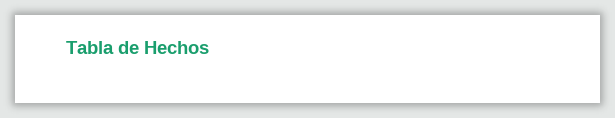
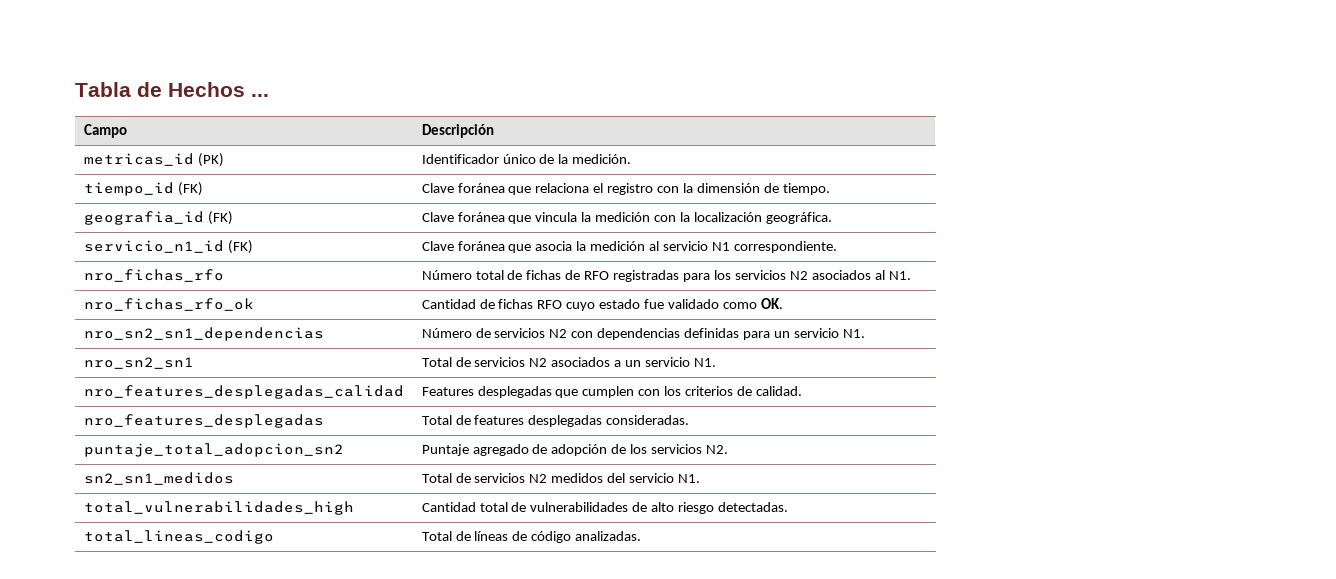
- Tabla de Hechos
+ Tabla de Hechos ...
+ Campo | Descripción
+ metricas_id (PK) | Identificador único de la medición.
+ tiempo_id (FK) | Clave foránea que relaciona el registro con la dimensión de tiempo.
+ geografia_id (FK) | Clave foránea que vincula la medición con la localización geográfica.
+ servicio_n1_id (FK) | Clave foránea que asocia la medición al servicio N1 correspondiente.
+ nro_fichas_rfo | Número total de fichas de RFO registradas para los servicios N2 asociados al N1.
+ nro_fichas_rfo_ok | Cantidad de fichas RFO cuyo estado fue validado como OK.
+ nro_sn2_sn1_dependencias | Número de servicios N2 con dependencias definidas para un servicio N1.
+ nro_sn2_sn1 | Total de servicios N2 asociados a un servicio N1.
+ nro_features_desplegadas_calidad | Features desplegadas que cumplen con los criterios de calidad.
+ nro_features_desplegadas | Total de features desplegadas consideradas.
+ puntaje_total_adopcion_sn2 | Puntaje agregado de adopción de los servicios N2.
+ sn2_sn1_medidos | Total de servicios N2 medidos del servicio N1.
+ total_vulnerabilidades_high | Cantidad total de vulnerabilidades de alto riesgo detectadas.
+ total_lineas_codigo | Total de líneas de código analizadas.

